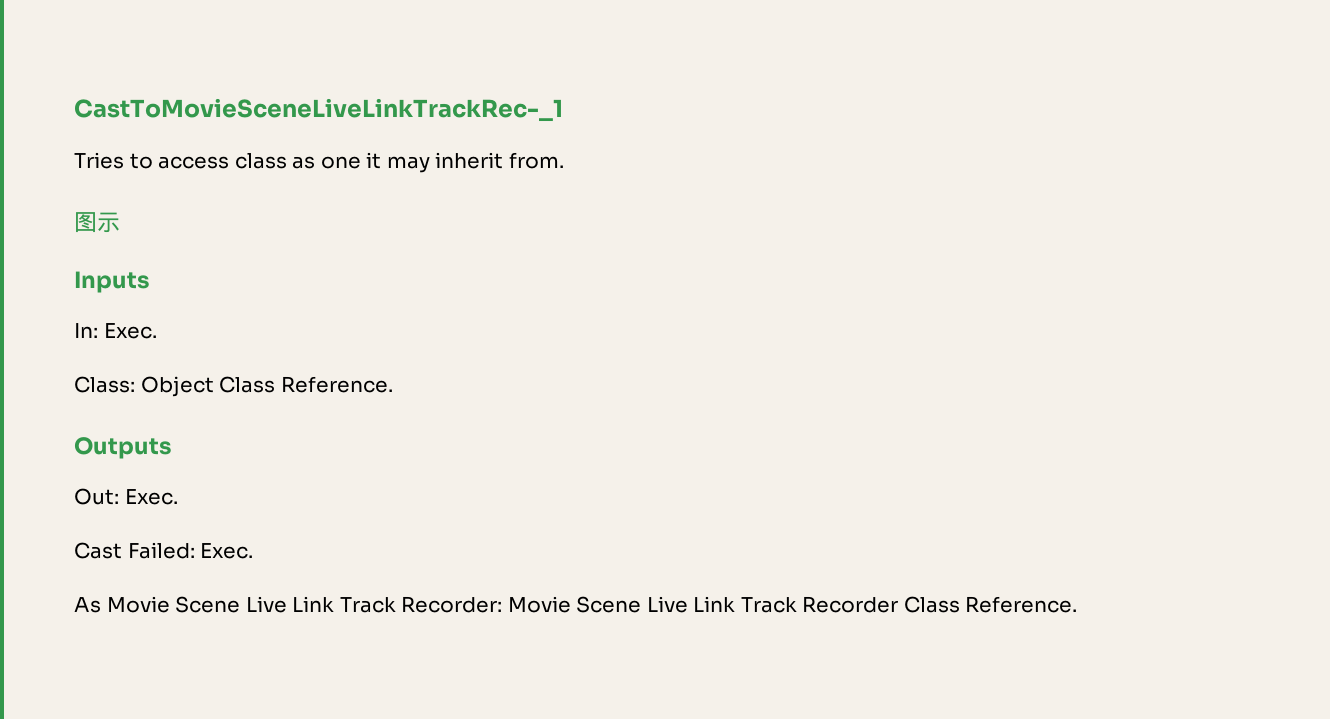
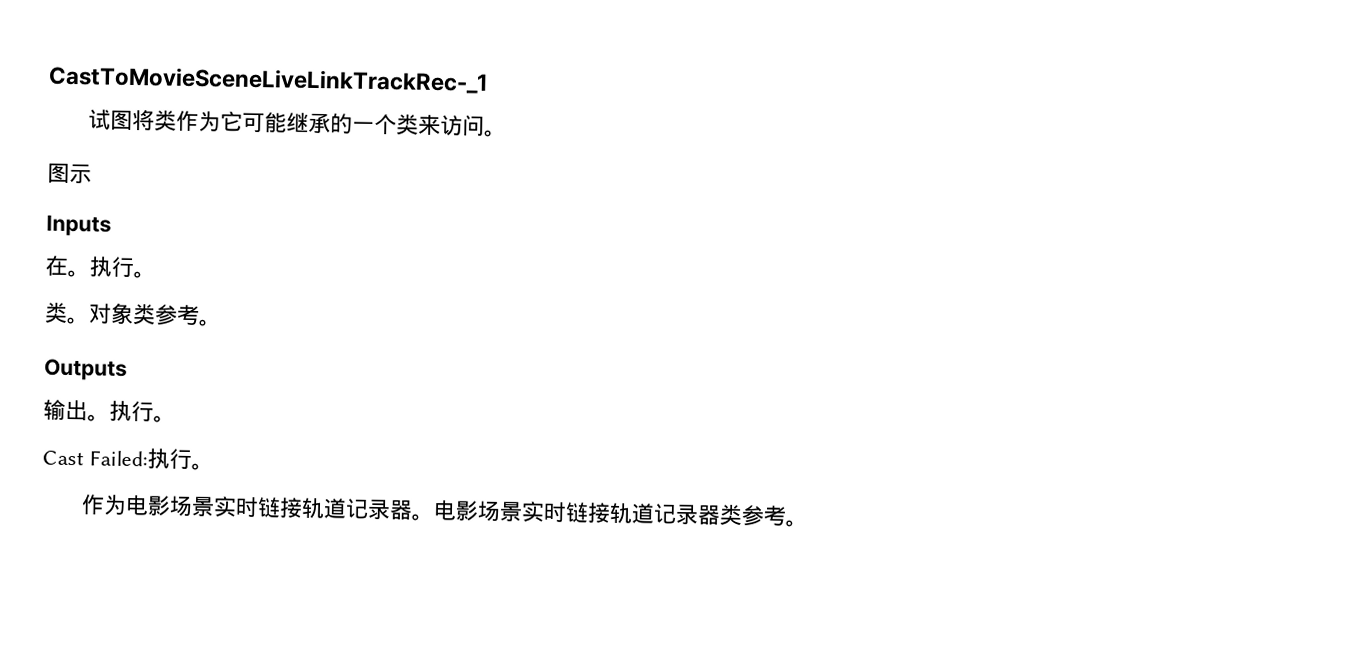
- Tries to access class as one it may inherit from.
+ 试图将类作为它可能继承的一个类来访问。
  图示
  Inputs
- In: Exec.
- Class: Object Class Reference.
+ 在。执行。
+ 类。对象类参考。
  Outputs
- Out: Exec.
- Cast Failed: Exec.
- As Movie Scene Live Link Track Recorder: Movie Scene Live Link Track Recorder Class Reference.
+ 输出。执行。
+ Cast Failed:执行。
+ 作为电影场景实时链接轨道记录器。电影场景实时链接轨道记录器类参考。

